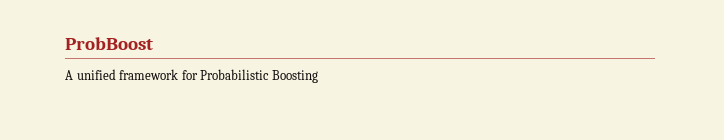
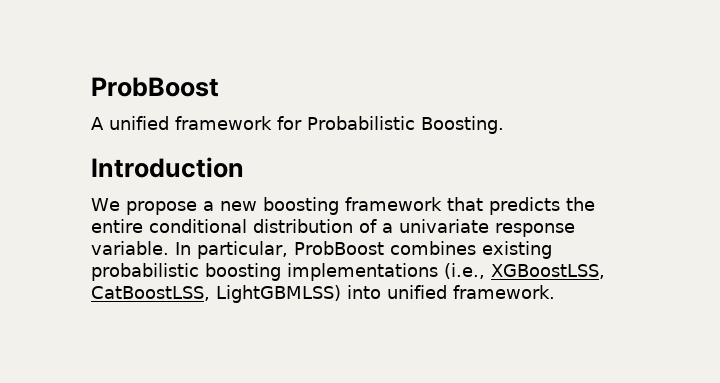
- A unified framework for Probabilistic Boosting
+ A unified framework for Probabilistic Boosting.
+ Introduction
+ We propose a new boosting framework that predicts the entire conditional distribution of a univariate response variable. In particular, ProbBoost combines existing probabilistic boosting implementations (i.e., XGBoostLSS, CatBoostLSS, LightGBMLSS) into unified framework.

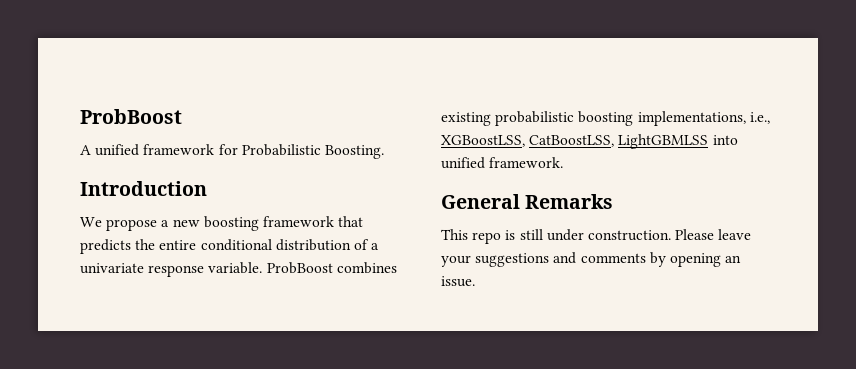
- In particular, ProbBoost combines existing probabilistic boosting implementations (i.e., XGBoostLSS, CatBoostLSS, LightGBMLSS) into unified framework.
+ ProbBoost combines existing probabilistic boosting implementations, i.e., XGBoostLSS, CatBoostLSS, LightGBMLSS into unified framework.
+ General Remarks
+ This repo is still under construction. Please leave your suggestions and comments by opening an issue.

